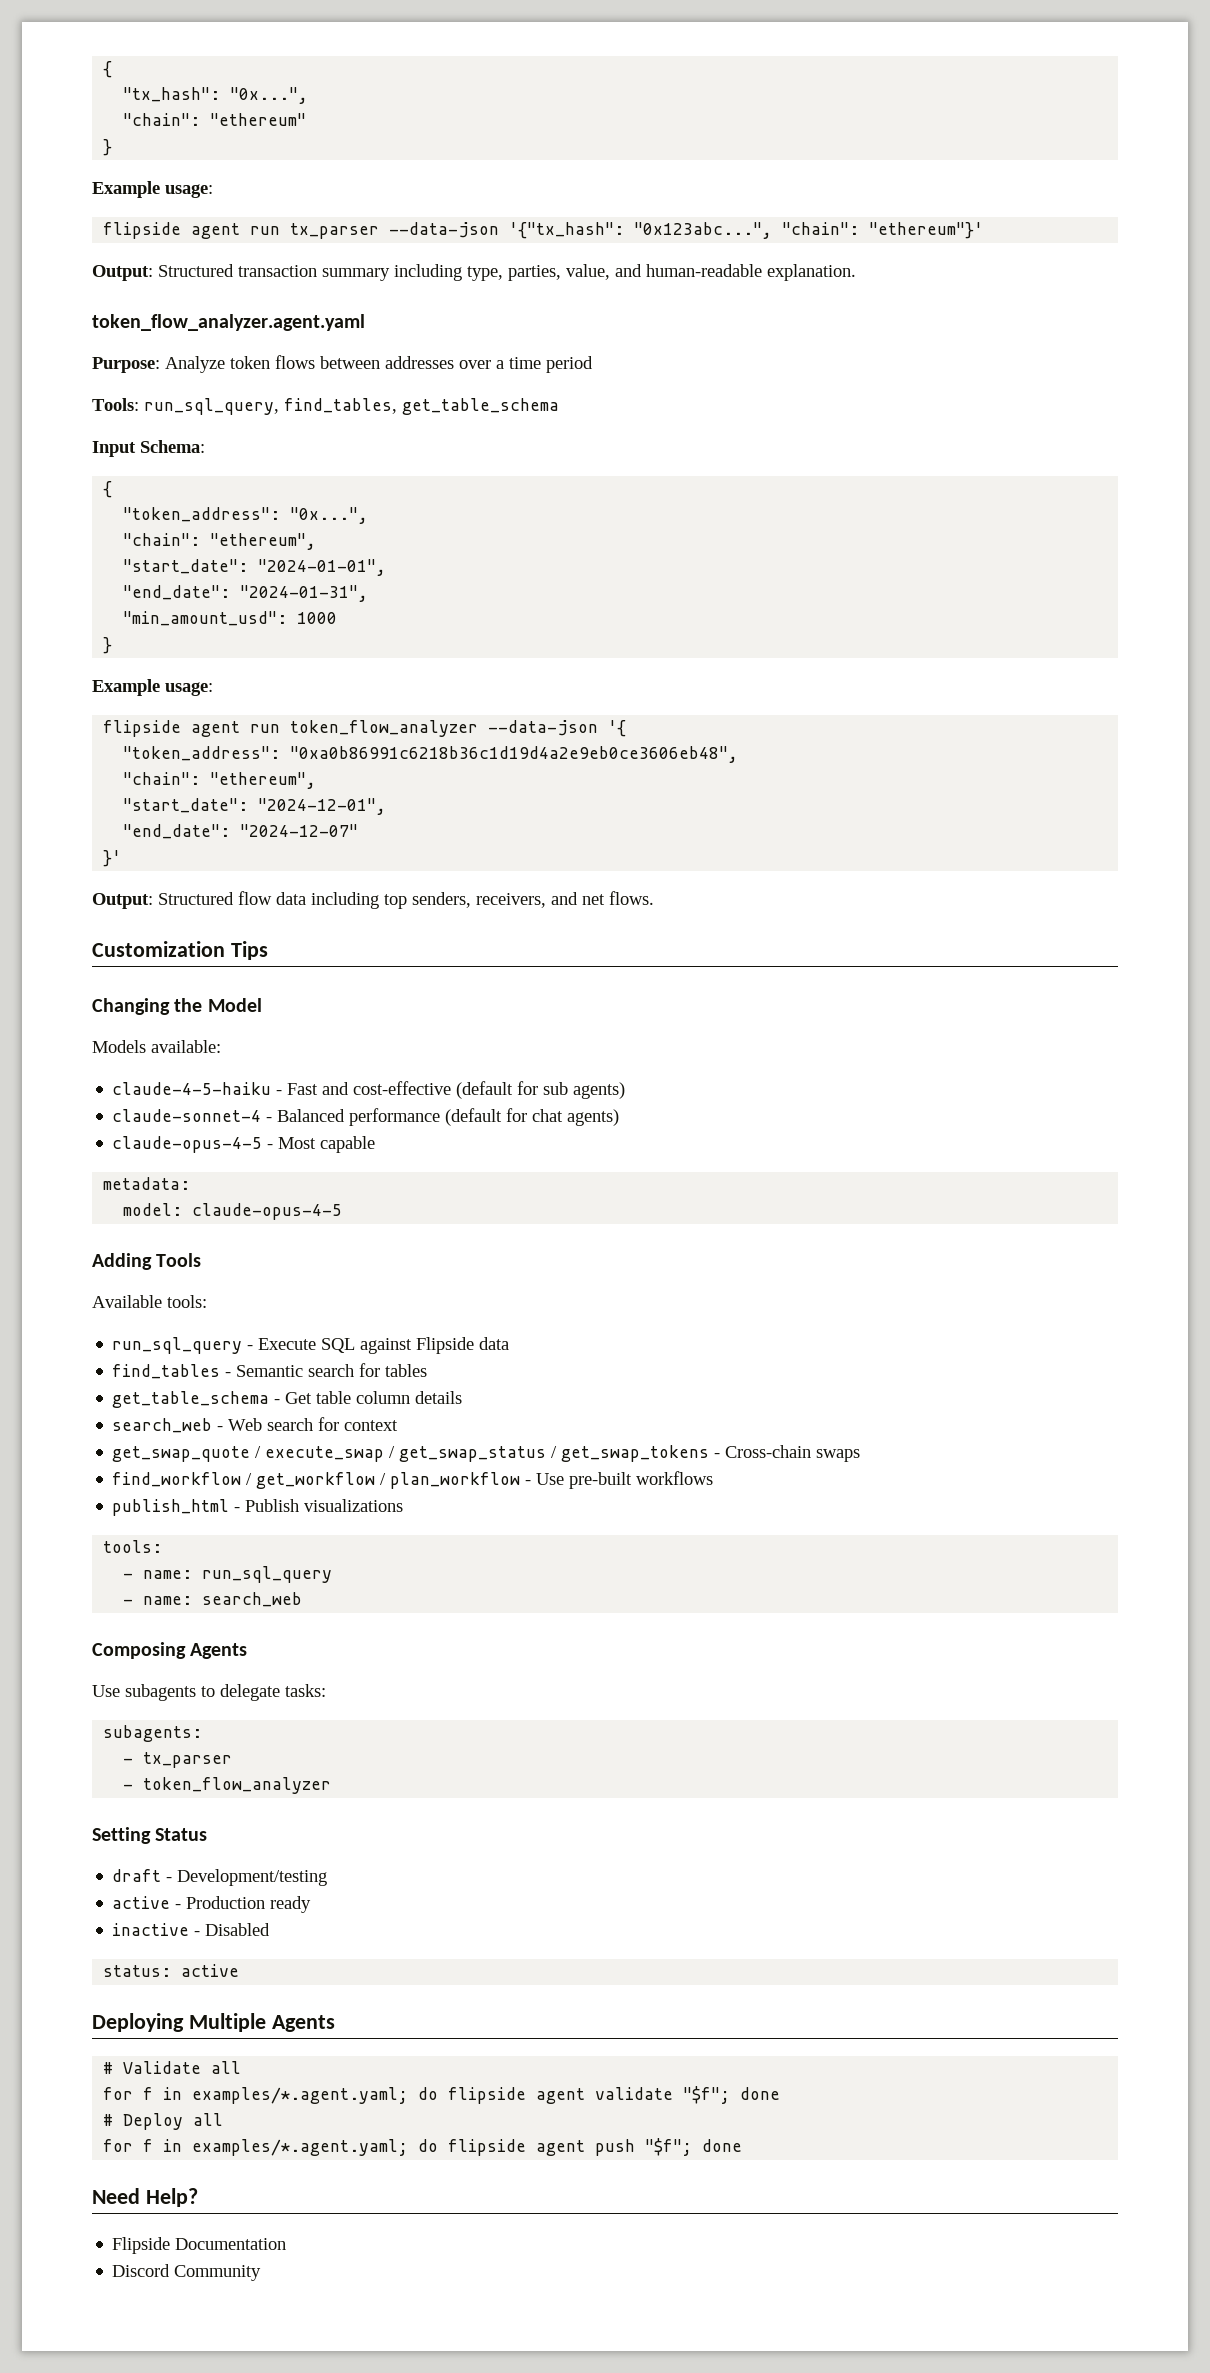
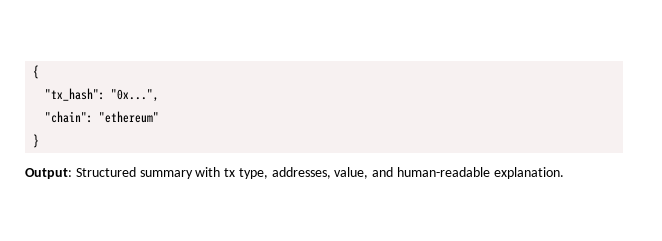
  "chain": "ethereum"
  }
- Example usage:
- flipside agent run tx_parser --data-json '{"tx_hash": "0x123abc...", "chain": "ethereum"}'
- Output: Structured transaction summary including type, parties, value, and human-readable explanation.
- token_flow_analyzer.agent.yaml
- Purpose: Analyze token flows between addresses over a time period
- Tools: run_sql_query, find_tables, get_table_schema
- Input Schema:
- {
- "token_address": "0x...",
- "chain": "ethereum",
- "start_date": "2024-01-01",
- "end_date": "2024-01-31",
- "min_amount_usd": 1000
- }
- Example usage:
- flipside agent run token_flow_analyzer --data-json '{
- "token_address": "0xa0b86991c6218b36c1d19d4a2e9eb0ce3606eb48",
- "chain": "ethereum",
- "start_date": "2024-12-01",
- "end_date": "2024-12-07"
- }'
- Output: Structured flow data including top senders, receivers, and net flows.
- Customization Tips
- Changing the Model
- Models available:
- claude-4-5-haiku - Fast and cost-effective (default for sub agents)
- claude-sonnet-4 - Balanced performance (default for chat agents)
- claude-opus-4-5 - Most capable
- metadata:
- model: claude-opus-4-5
- Adding Tools
- Available tools:
- run_sql_query - Execute SQL against Flipside data
- find_tables - Semantic search for tables
- get_table_schema - Get table column details
- search_web - Web search for context
- get_swap_quote / execute_swap / get_swap_status / get_swap_tokens - Cross-chain swaps
- find_workflow / get_workflow / plan_workflow - Use pre-built workflows
- publish_html - Publish visualizations
- tools:
- - name: run_sql_query
- - name: search_web
- Composing Agents
- Use subagents to delegate tasks:
- subagents:
- - tx_parser
- - token_flow_analyzer
- Setting Status
- draft - Development/testing
- active - Production ready
- inactive - Disabled
- status: active
- Deploying Multiple Agents
- # Validate all
- for f in examples/*.agent.yaml; do flipside agent validate "$f"; done
- # Deploy all
- for f in examples/*.agent.yaml; do flipside agent push "$f"; done
- Need Help?
- Flipside Documentation
- Discord Community
+ Output: Structured summary with tx type, addresses, value, and human-readable explanation.

